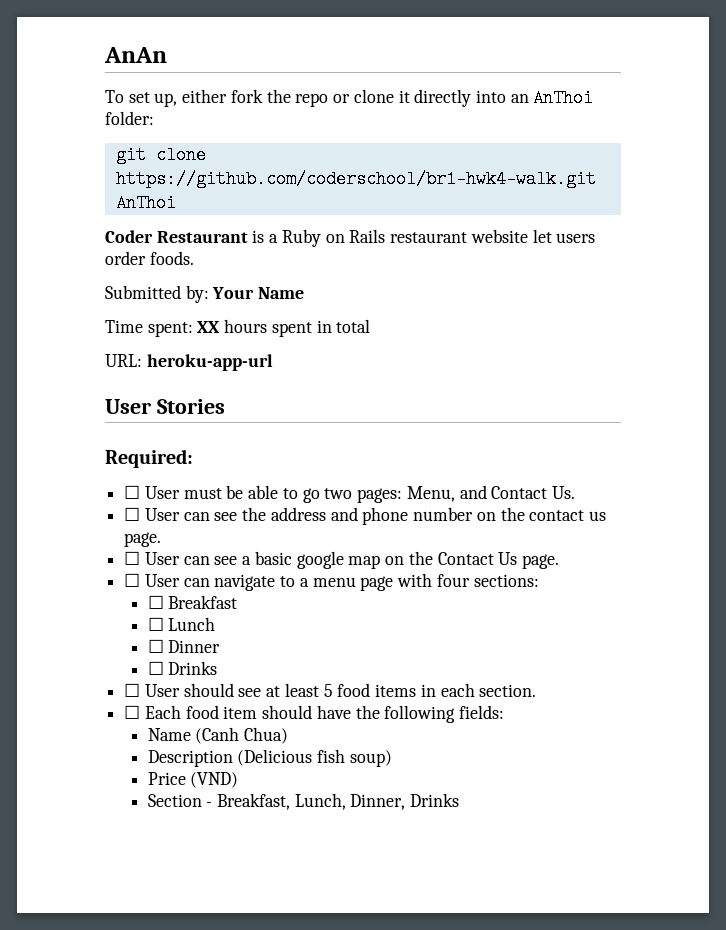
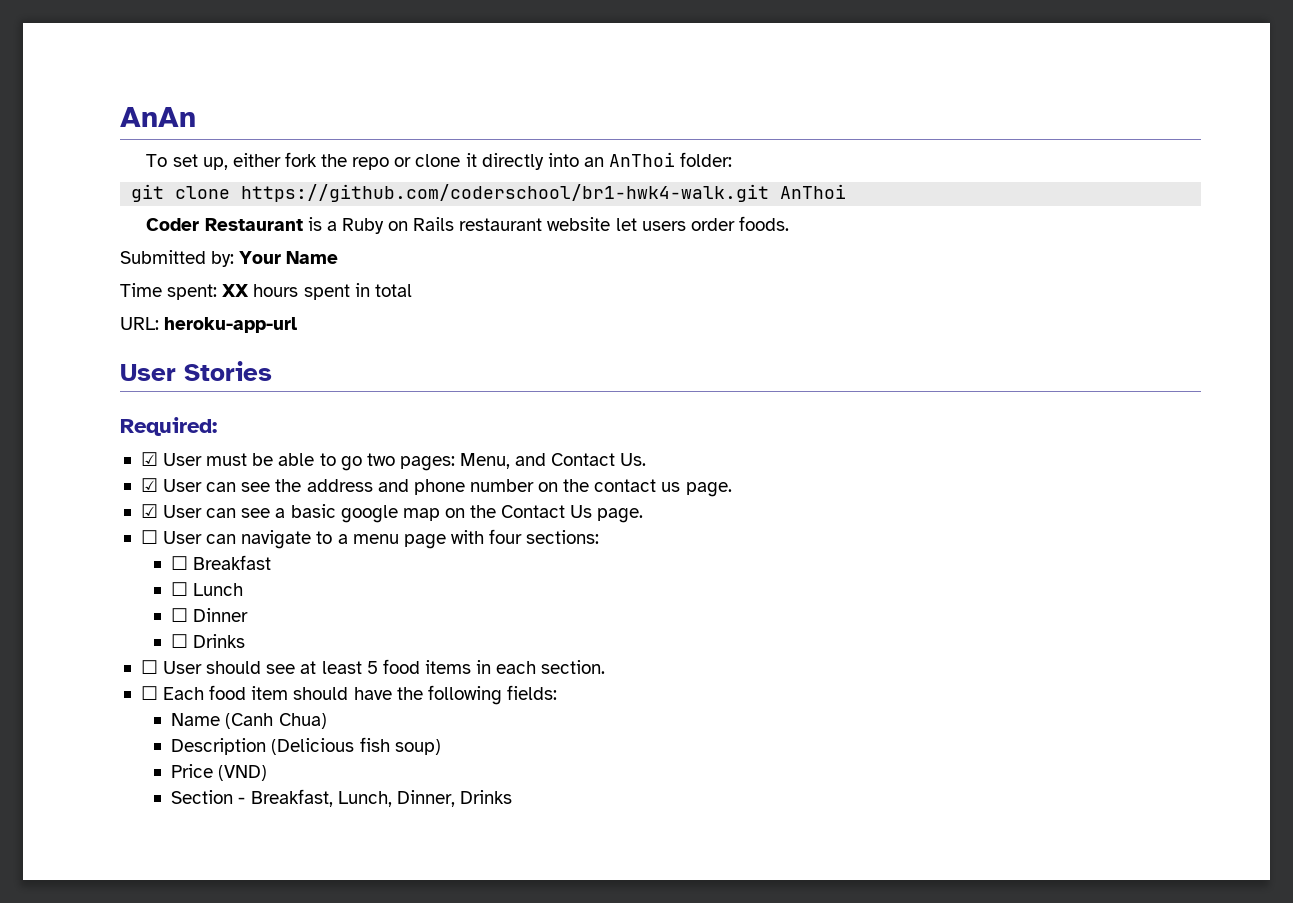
- ☐ User must be able to go two pages: Menu, and Contact Us.
+ ☑ User must be able to go two pages: Menu, and Contact Us.
- ☐ User can see the address and phone number on the contact us page.
+ ☑ User can see the address and phone number on the contact us page.
- ☐ User can see a basic google map on the Contact Us page.
+ ☑ User can see a basic google map on the Contact Us page.

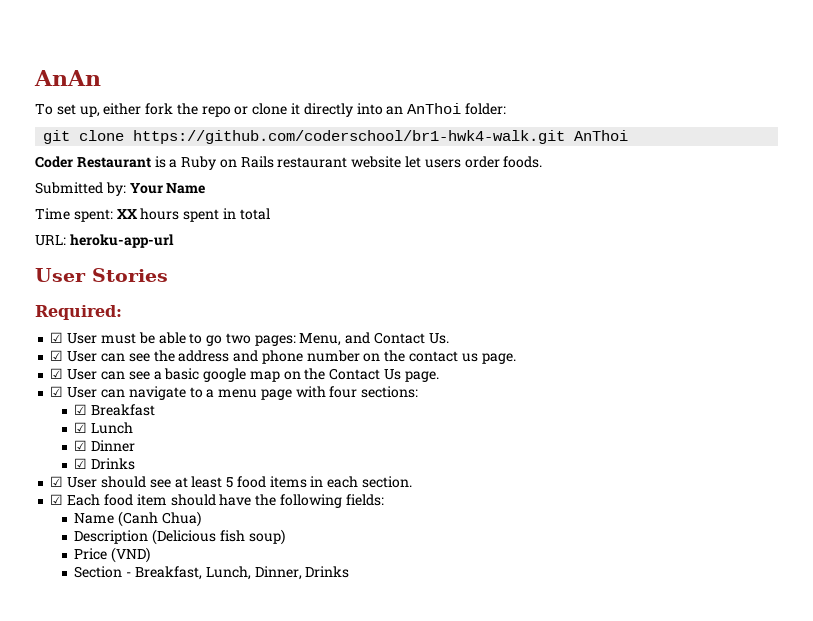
- ☐ User can navigate to a menu page with four sections:
+ ☑ User can navigate to a menu page with four sections:
- ☐ Breakfast
+ ☑ Breakfast
- ☐ Lunch
+ ☑ Lunch
- ☐ Dinner
+ ☑ Dinner
- ☐ Drinks
+ ☑ Drinks
- ☐ User should see at least 5 food items in each section.
+ ☑ User should see at least 5 food items in each section.
- ☐ Each food item should have the following fields:
+ ☑ Each food item should have the following fields:

